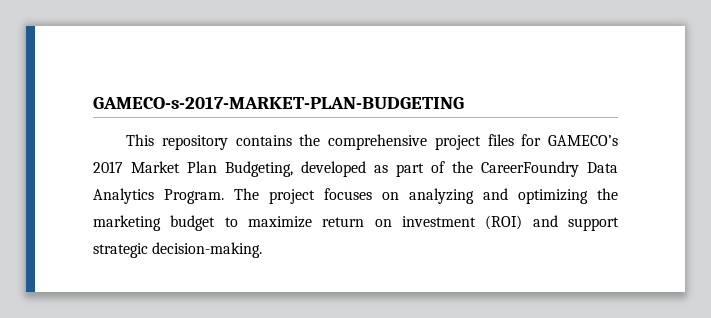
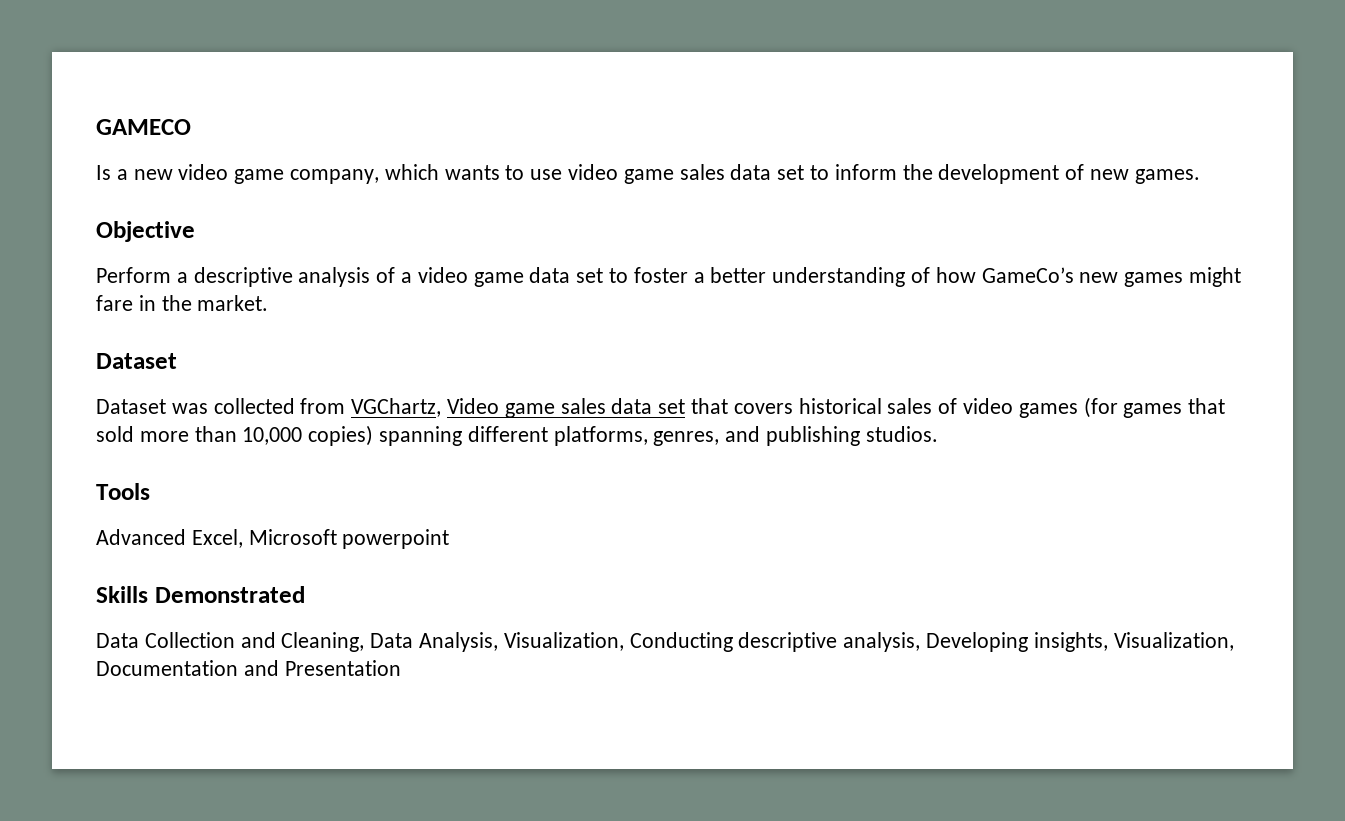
- GAMECO-s-2017-MARKET-PLAN-BUDGETING
- This repository contains the comprehensive project files for GAMECO’s 2017 Market Plan Budgeting, developed as part of the CareerFoundry Data Analytics Program. The project focuses on analyzing and optimizing the marketing budget to maximize return on investment (ROI) and support strategic decision-making.
+ GAMECO
+ Is a new video game company, which wants to use video game sales data set to inform the development of new games.
+ Objective
+ Perform a descriptive analysis of a video game data set to foster a better understanding of how GameCo’s new games might fare in the market.
+ Dataset
+ Dataset was collected from VGChartz, Video game sales data set that covers historical sales of video games (for games that sold more than 10,000 copies) spanning different platforms, genres, and publishing studios.
+ Tools
+ Advanced Excel, Microsoft powerpoint
+ Skills Demonstrated
+ Data Collection and Cleaning, Data Analysis, Visualization, Conducting descriptive analysis, Developing insights, Visualization, Documentation and Presentation

